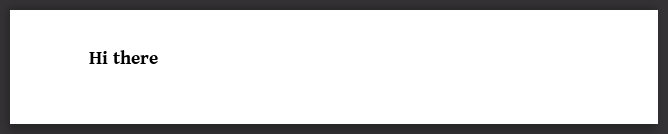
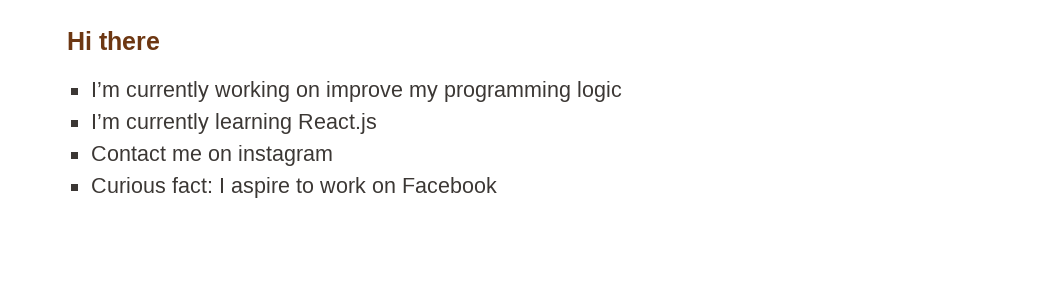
+ I’m currently working on improve my programming logic
+ I’m currently learning React.js
+ Contact me on instagram
+ Curious fact: I aspire to work on Facebook

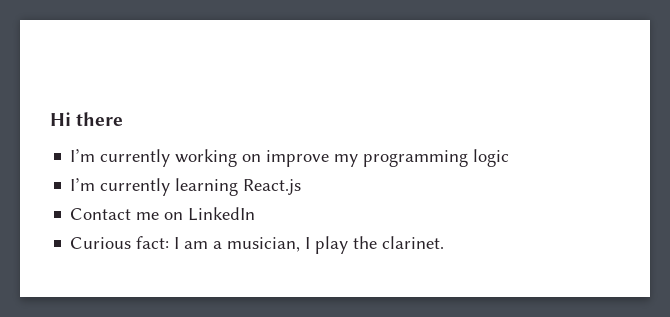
- Contact me on instagram
+ Contact me on LinkedIn
- Curious fact: I aspire to work on Facebook
+ Curious fact: I am a musician, I play the clarinet.

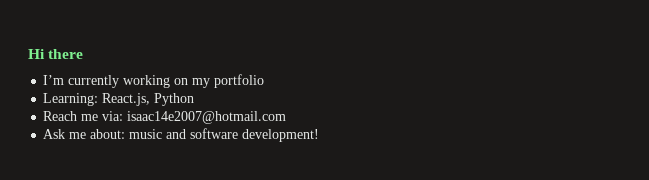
- I’m currently working on improve my programming logic
- I’m currently learning React.js
- Contact me on LinkedIn
- Curious fact: I am a musician, I play the clarinet.
+ I’m currently working on my portfolio
+ Learning: React.js, Python
+ Reach me via: isaac14e2007@hotmail.com
+ Ask me about: music and software development!

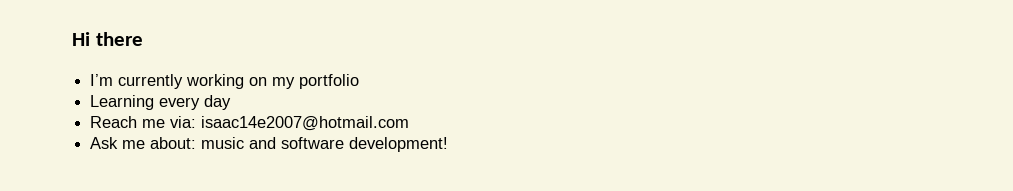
- Learning: React.js, Python
+ Learning every day

